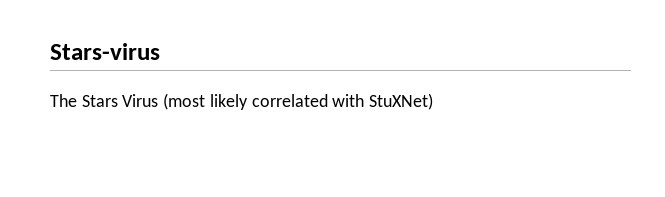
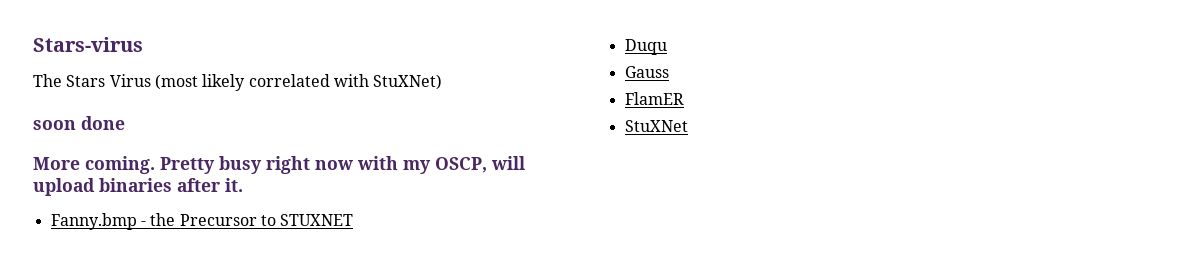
+ soon done
+ More coming. Pretty busy right now with my OSCP, will upload binaries after it.
+ Fanny.bmp - the Precursor to STUXNET
+ Duqu
+ Gauss
+ FlamER
+ StuXNet

